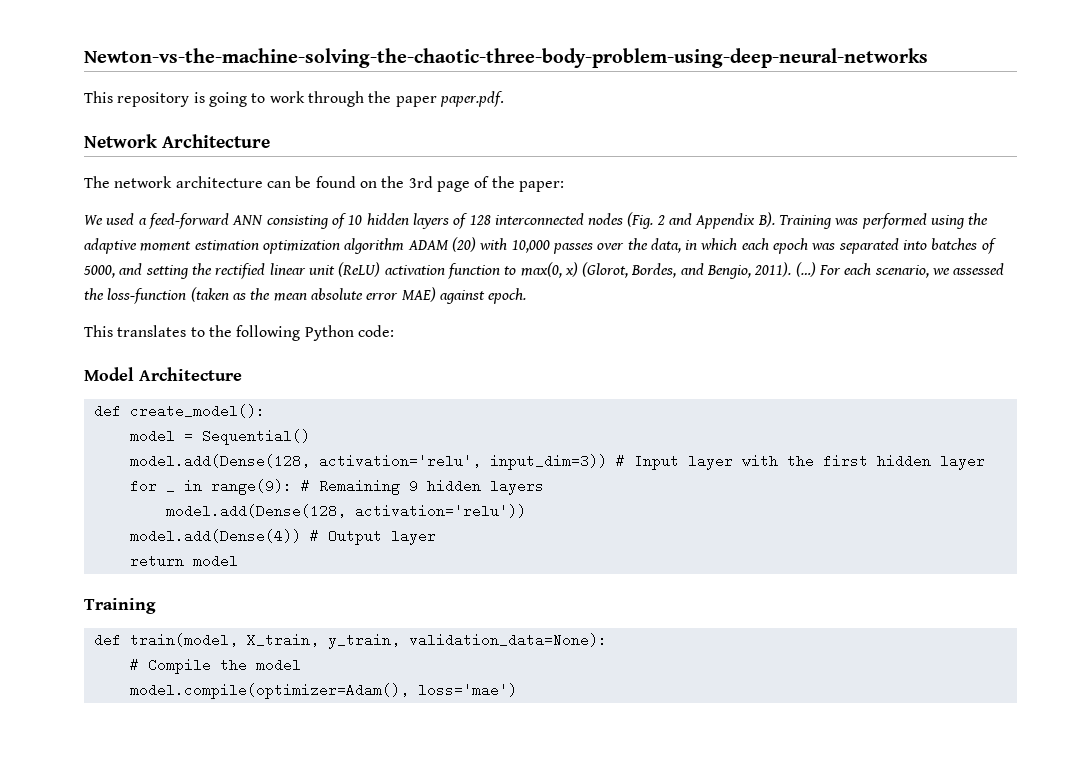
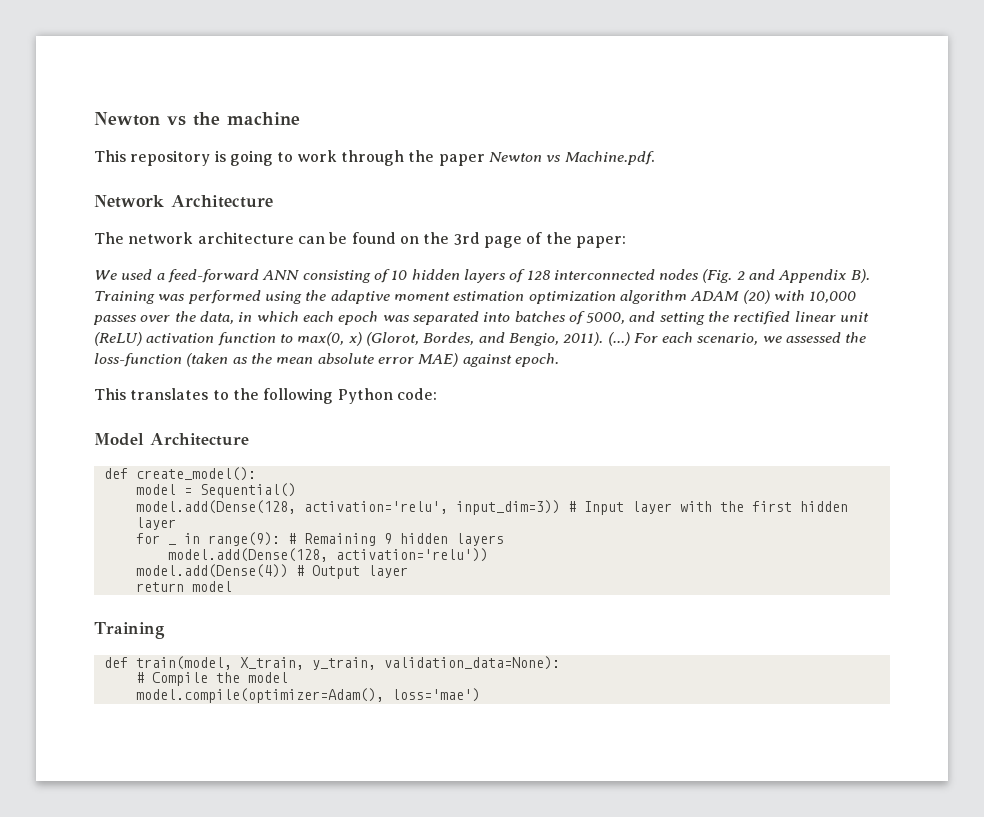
- Newton-vs-the-machine-solving-the-chaotic-three-body-problem-using-deep-neural-networks
+ Newton vs the machine
- This repository is going to work through the paper paper.pdf.
+ This repository is going to work through the paper Newton vs Machine.pdf.

